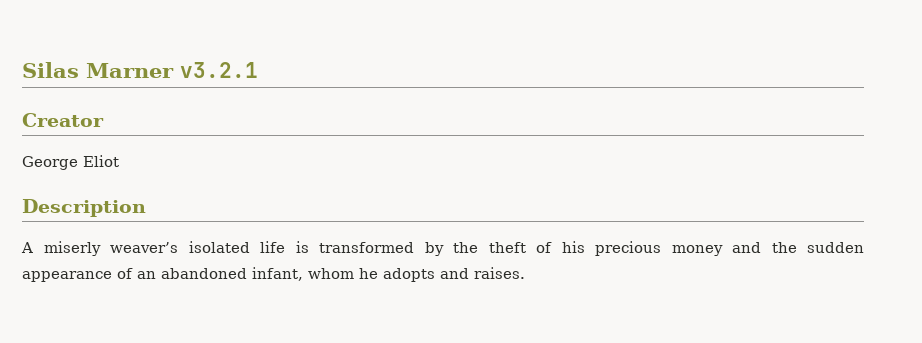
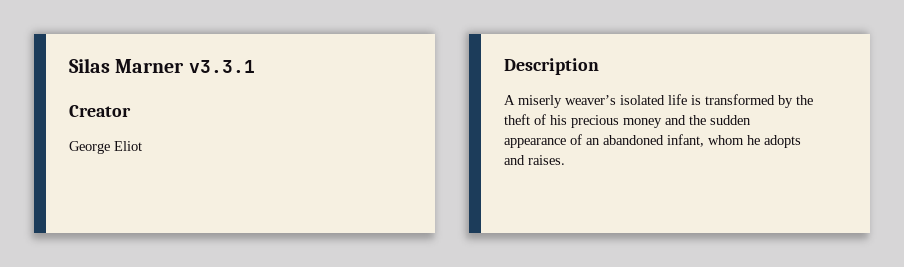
- Silas Marner v3.2.1
+ Silas Marner v3.3.1

